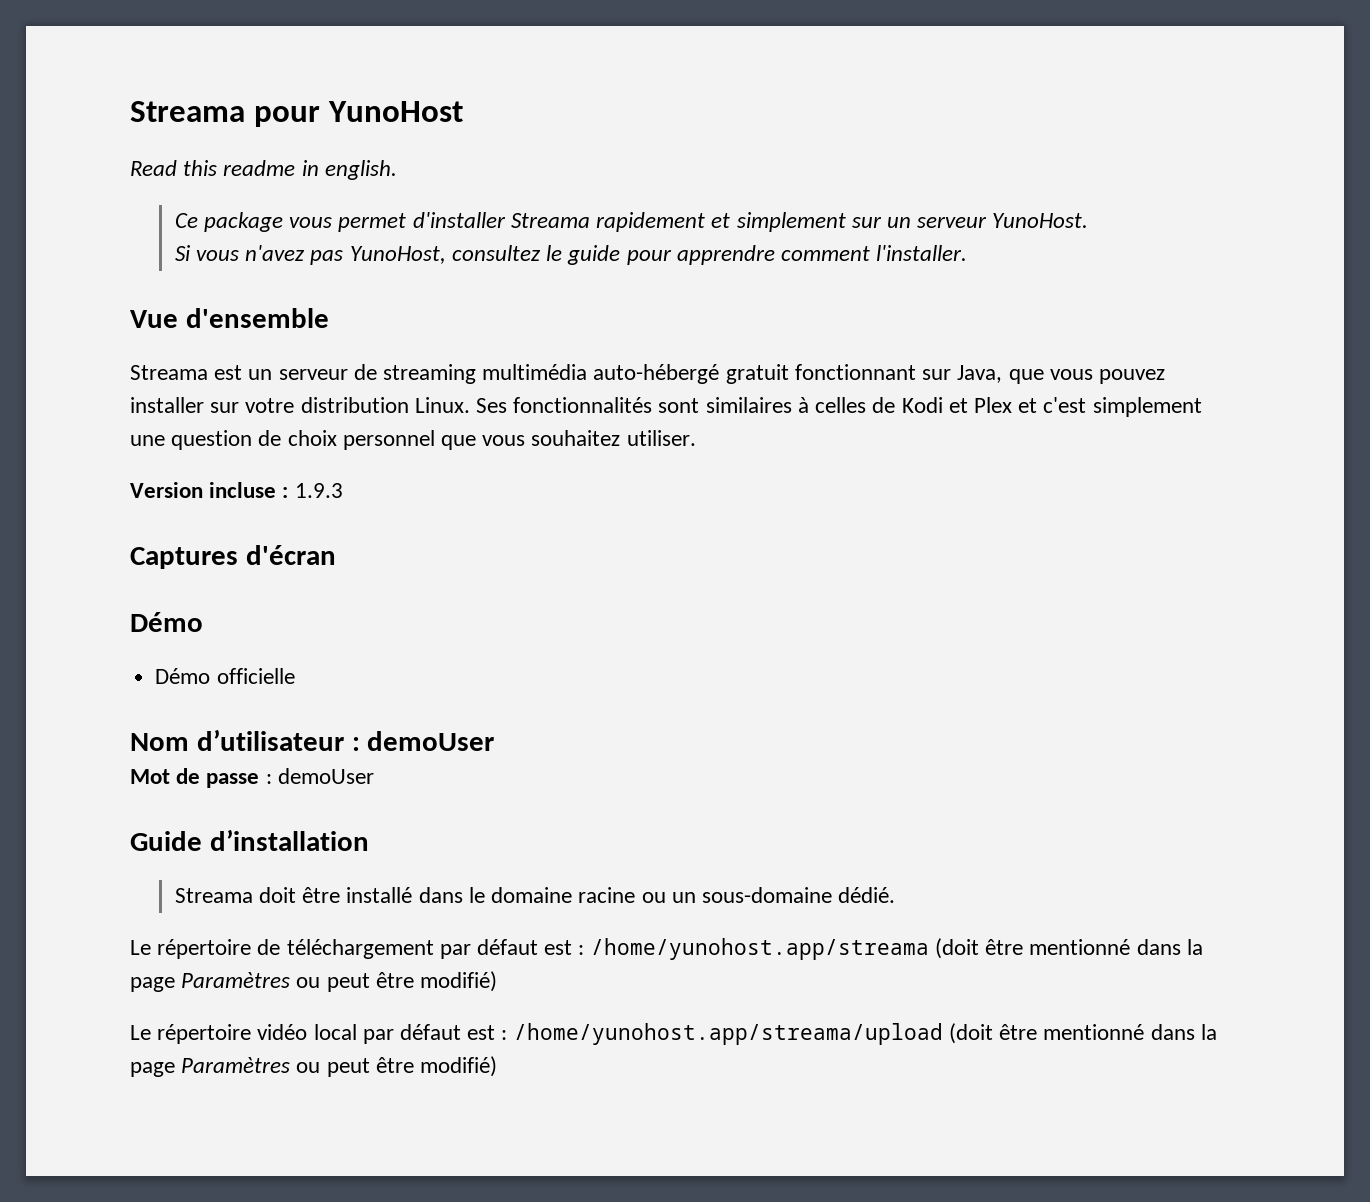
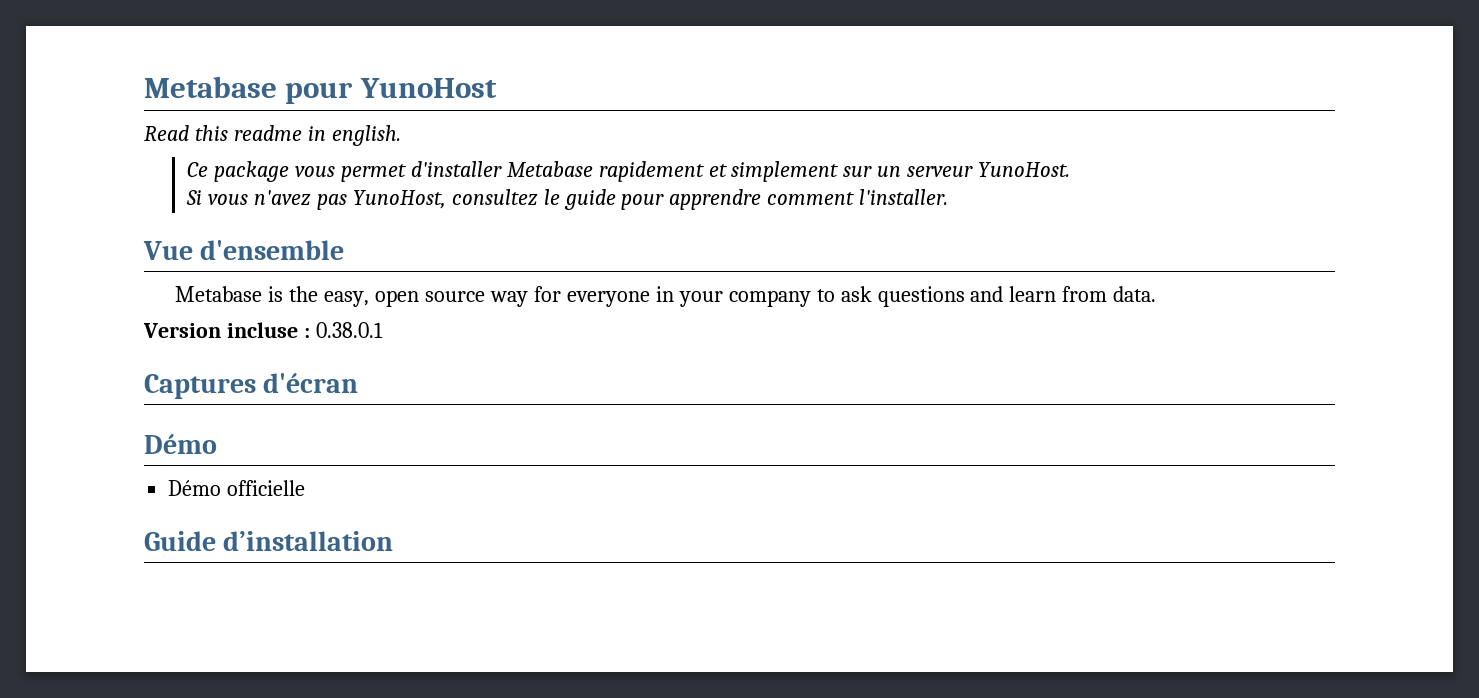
- Streama pour YunoHost
+ Metabase pour YunoHost
- Ce package vous permet d'installer Streama rapidement et simplement sur un serveur YunoHost.
+ Ce package vous permet d'installer Metabase rapidement et simplement sur un serveur YunoHost.
- Streama est un serveur de streaming multimédia auto-hébergé gratuit fonctionnant sur Java, que vous pouvez installer sur votre distribution Linux. Ses fonctionnalités sont similaires à celles de Kodi et Plex et c'est simplement une question de choix personnel que vous souhaitez utiliser.
+ Metabase is the easy, open source way for everyone in your company to ask questions and learn from data.
- Version incluse : 1.9.3
+ Version incluse : 0.38.0.1
- Nom d’utilisateur : demoUser
- Mot de passe : demoUser
  Guide d’installation
- Streama doit être installé dans le domaine racine ou un sous-domaine dédié.
- Le répertoire de téléchargement par défaut est : /home/yunohost.app/streama (doit être mentionné dans la page Paramètres ou peut être modifié)
- Le répertoire vidéo local par défaut est : /home/yunohost.app/streama/upload (doit être mentionné dans la page Paramètres ou peut être modifié)

